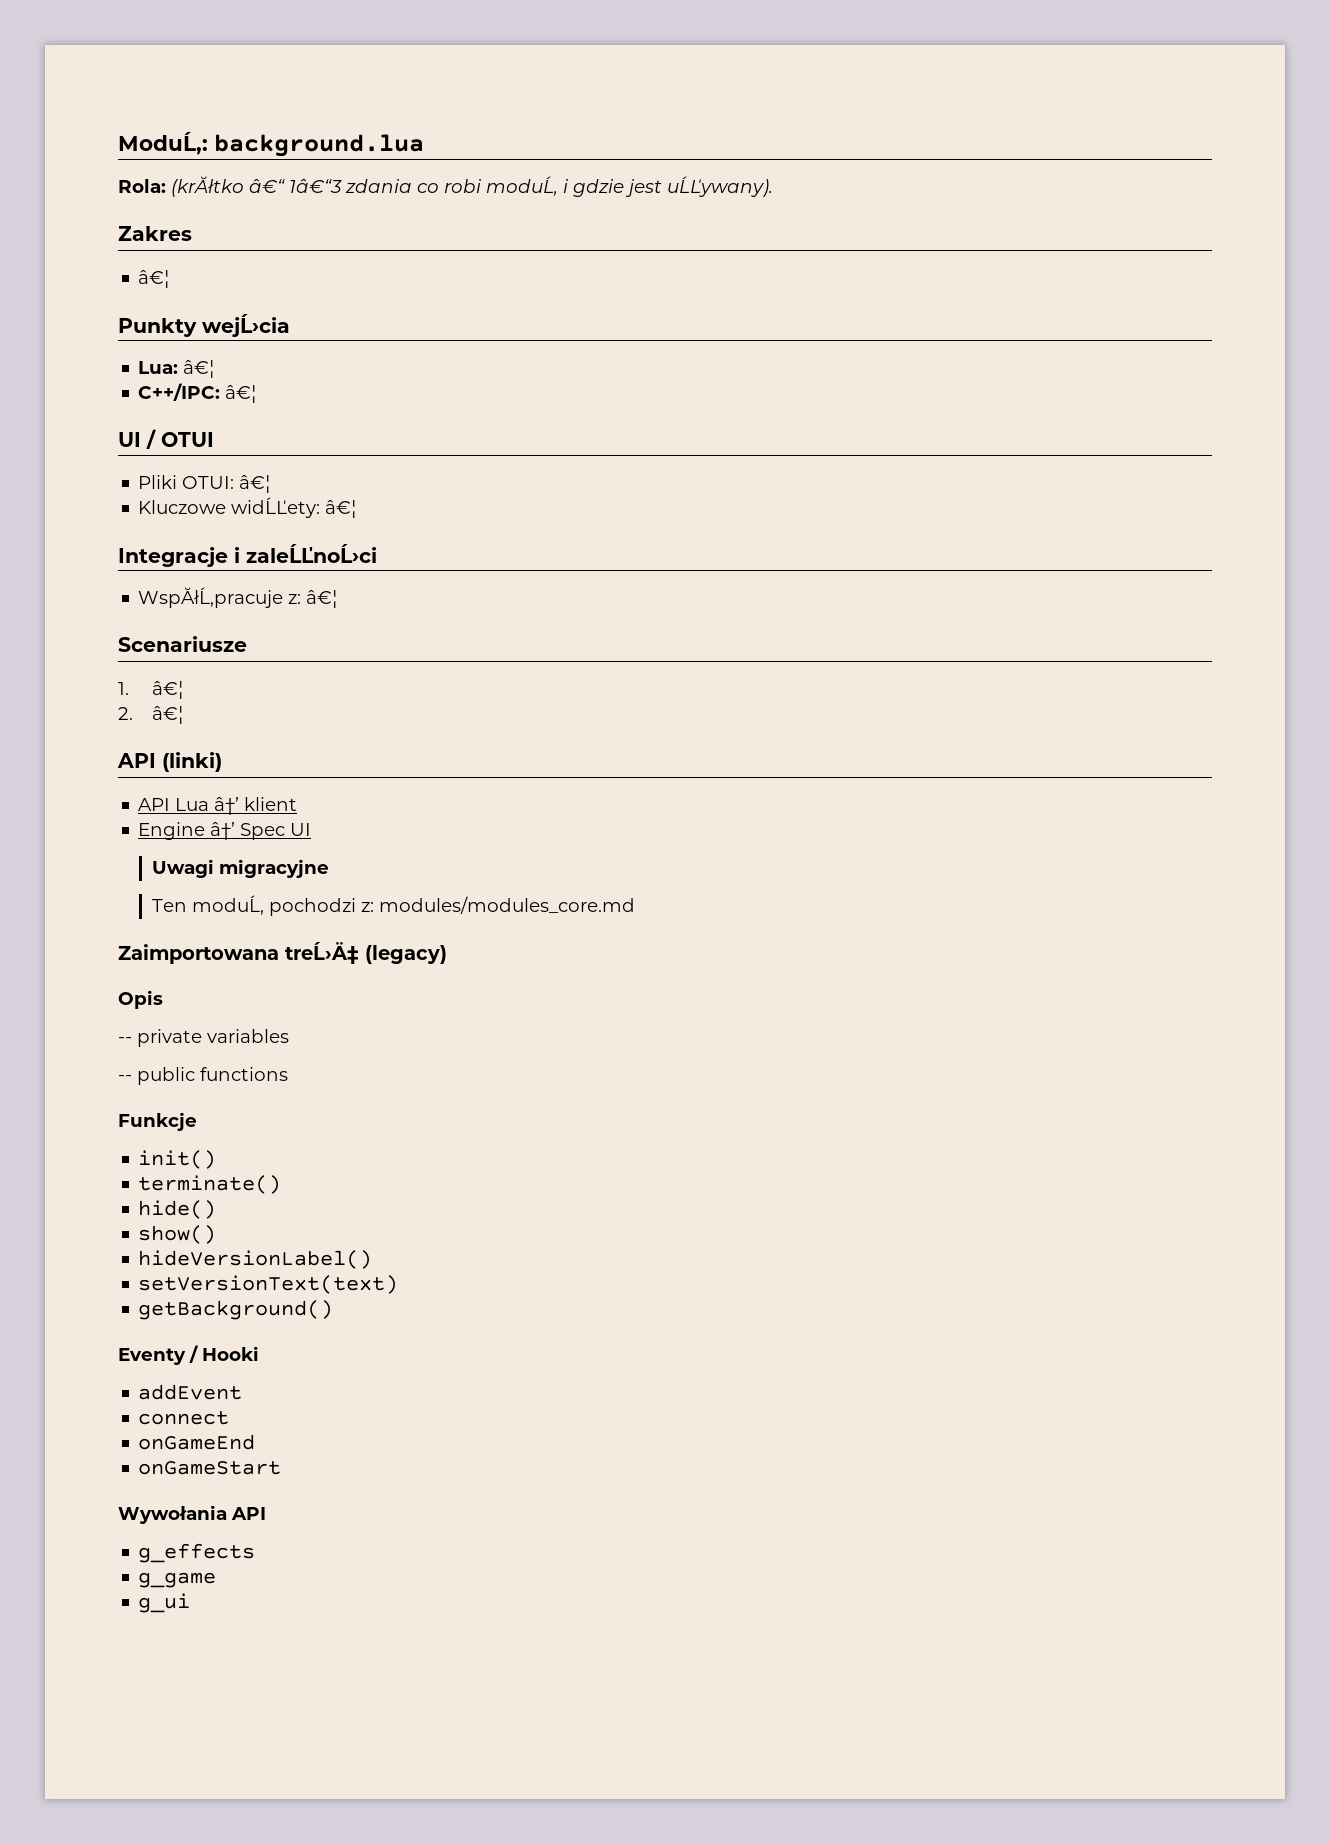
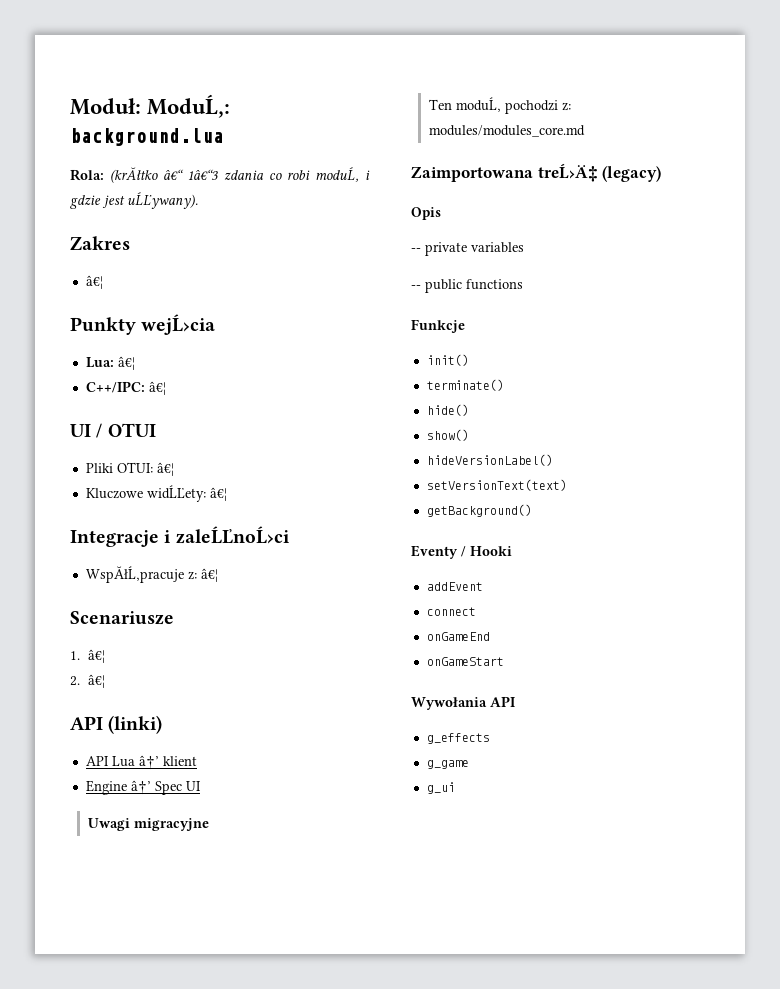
- ModuĹ‚: background.lua
+ Moduł: ModuĹ‚: background.lua

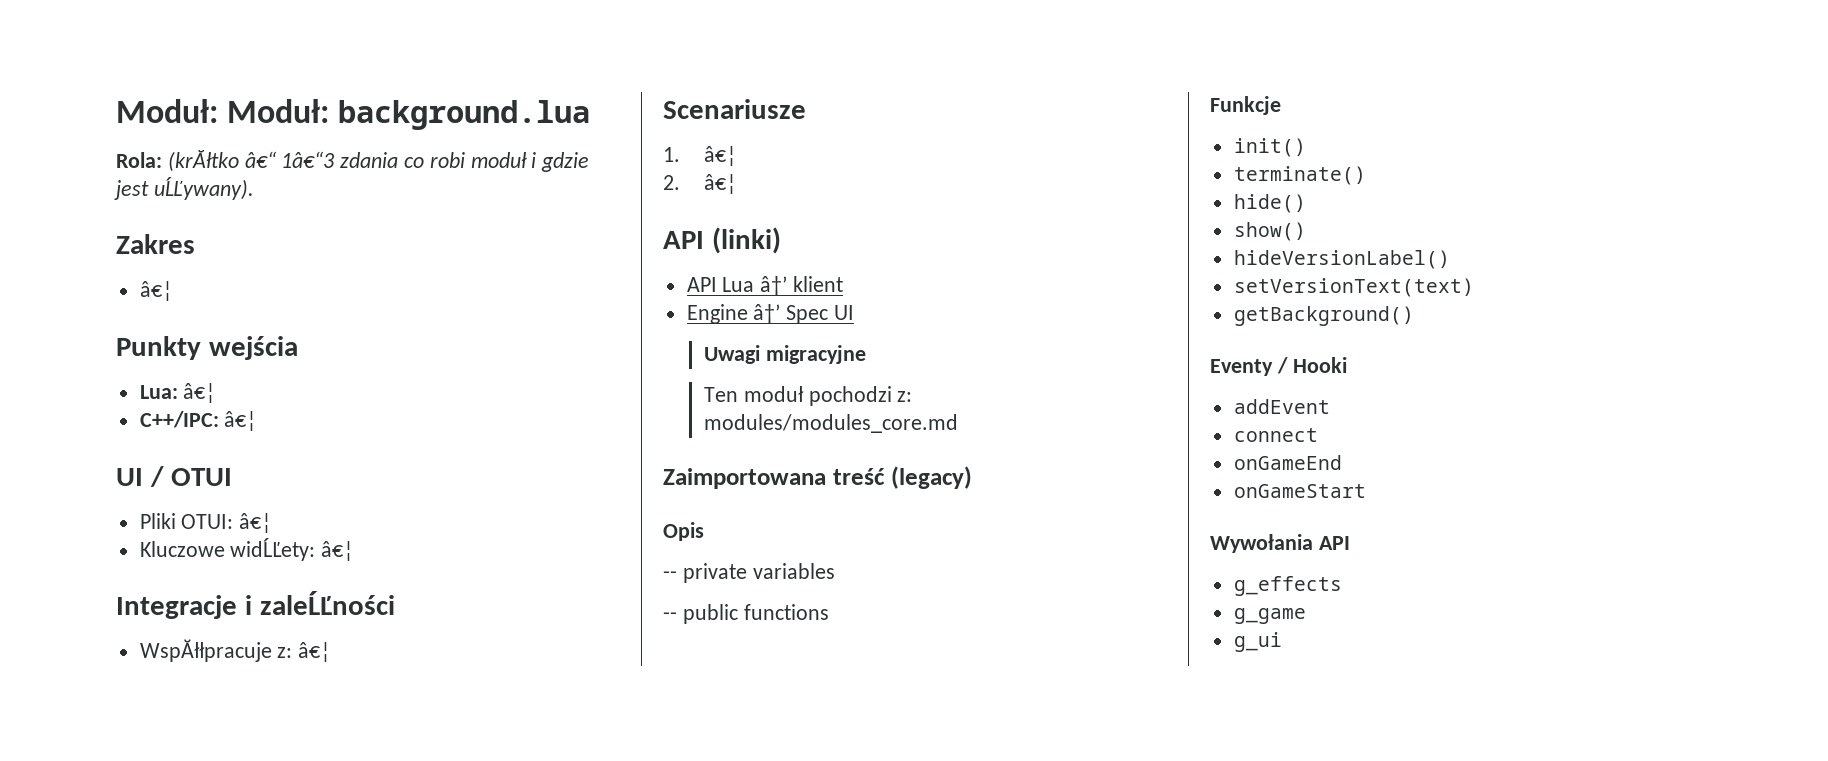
- Moduł: ModuĹ‚: background.lua
+ Moduł: Moduł: background.lua
- Rola: (krĂłtko â€“ 1â€“3 zdania co robi moduĹ‚ i gdzie jest uĹĽywany).
+ Rola: (krĂłtko â€“ 1â€“3 zdania co robi moduł i gdzie jest uĹĽywany).
- Punkty wejĹ›cia
+ Punkty wejścia
- Integracje i zaleĹĽnoĹ›ci
- WspĂłĹ‚pracuje z: â€¦
+ Integracje i zaleĹĽności
+ WspĂłłpracuje z: â€¦
- Ten moduĹ‚ pochodzi z: modules/modules_core.md
+ Ten moduł pochodzi z: modules/modules_core.md
- Zaimportowana treĹ›Ä‡ (legacy)
+ Zaimportowana treść (legacy)

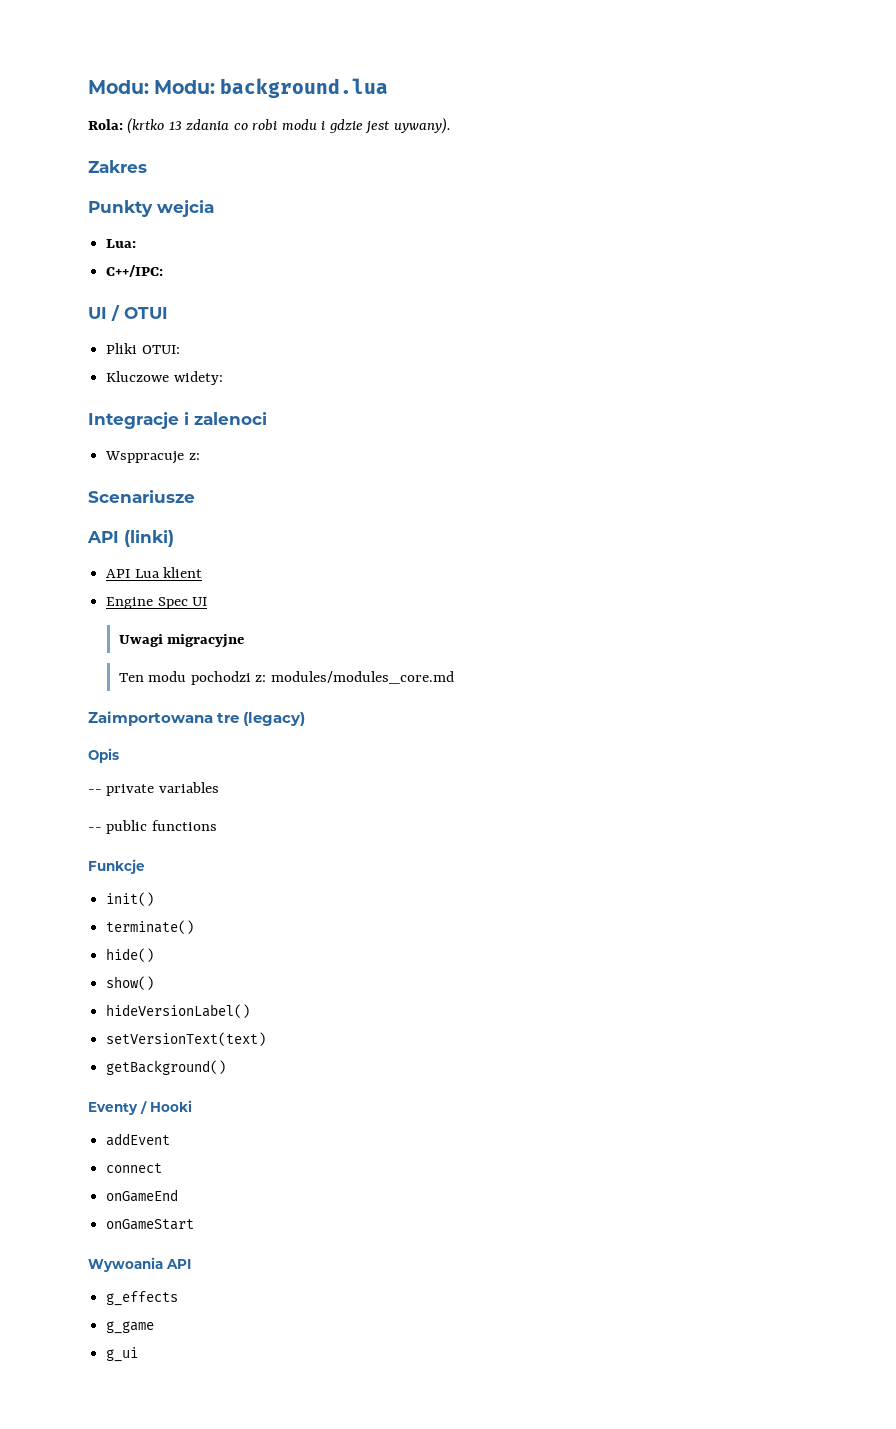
- Moduł: Moduł: background.lua
+ Modu: Modu: background.lua
- Rola: (krĂłtko â€“ 1â€“3 zdania co robi moduł i gdzie jest uĹĽywany).
+ Rola: (krtko 13 zdania co robi modu i gdzie jest uywany).
  Zakres
- â€¦
- Punkty wejścia
+ Punkty wejcia
- Lua: â€¦
+ Lua:
- C++/IPC: â€¦
+ C++/IPC:
- Pliki OTUI: â€¦
+ Pliki OTUI:
- Kluczowe widĹĽety: â€¦
+ Kluczowe widety:
- Integracje i zaleĹĽności
- WspĂłłpracuje z: â€¦
+ Integracje i zalenoci
+ Wsppracuje z:
- 1. â€¦
- 2. â€¦
- API Lua â†’ klient
+ API Lua klient
- Engine â†’ Spec UI
+ Engine Spec UI
- Ten moduł pochodzi z: modules/modules_core.md
+ Ten modu pochodzi z: modules/modules_core.md
- Zaimportowana treść (legacy)
+ Zaimportowana tre (legacy)
- Wywołania API
+ Wywoania API

